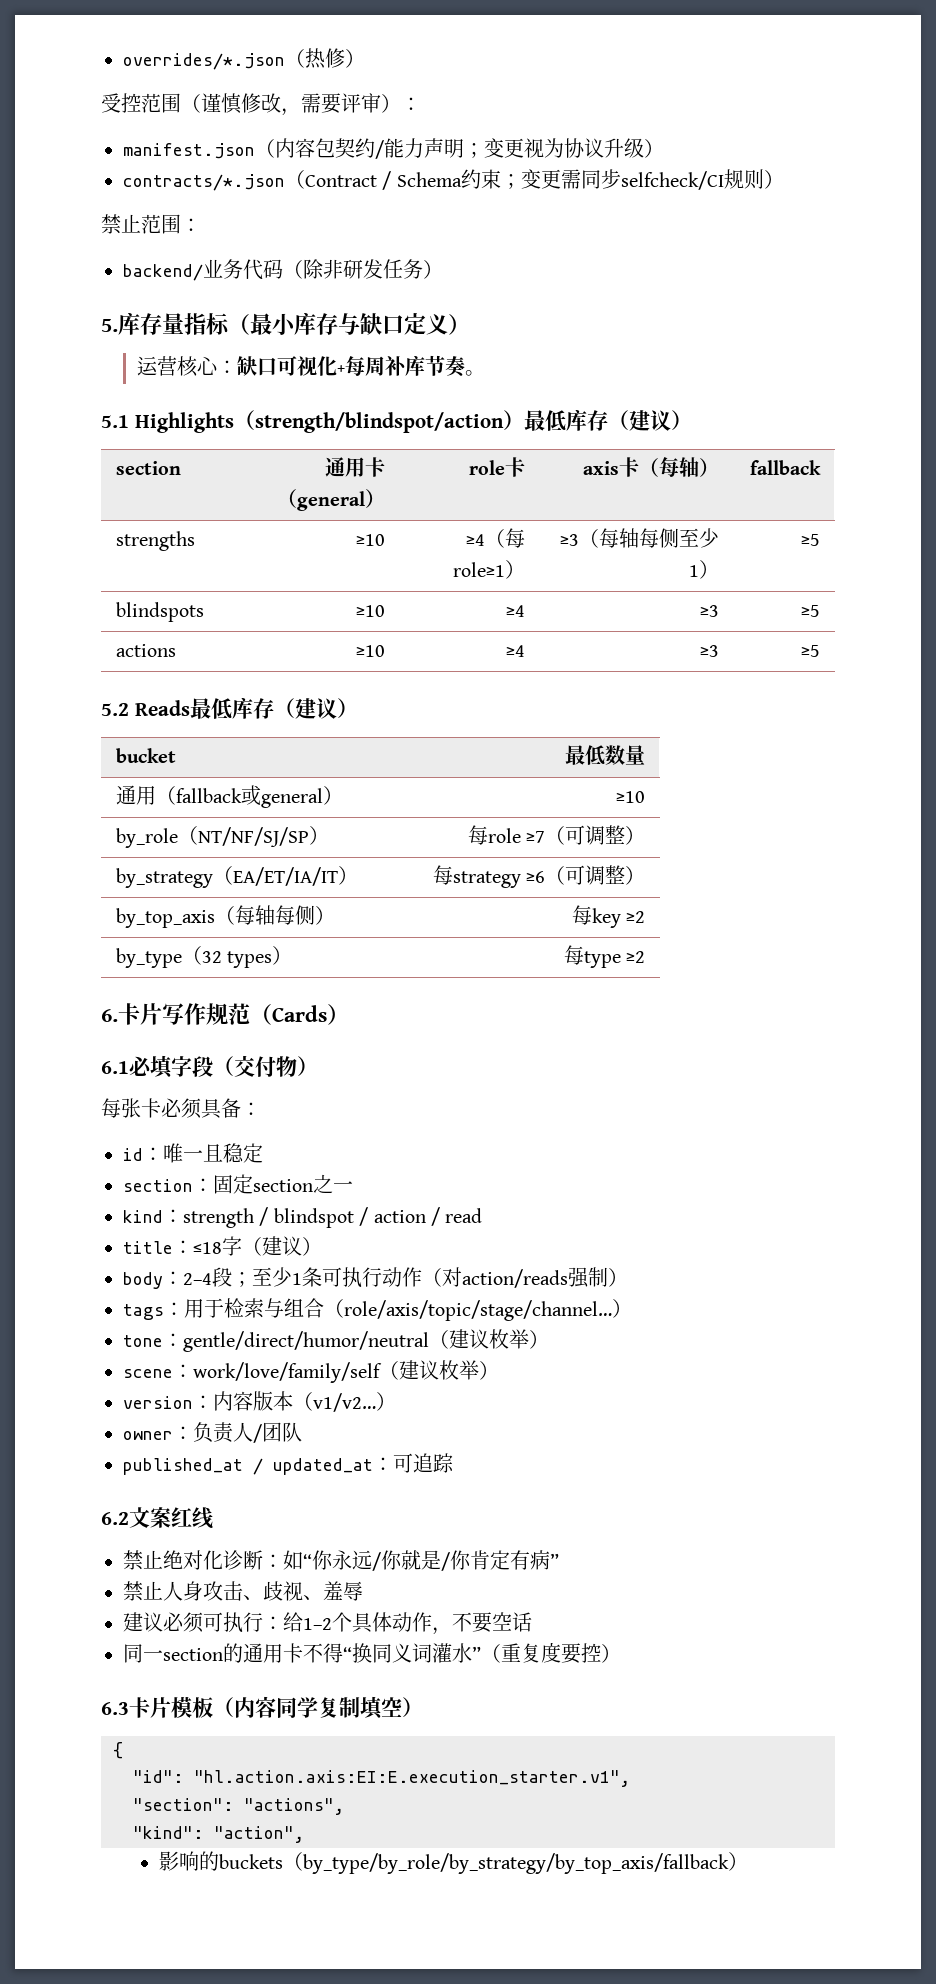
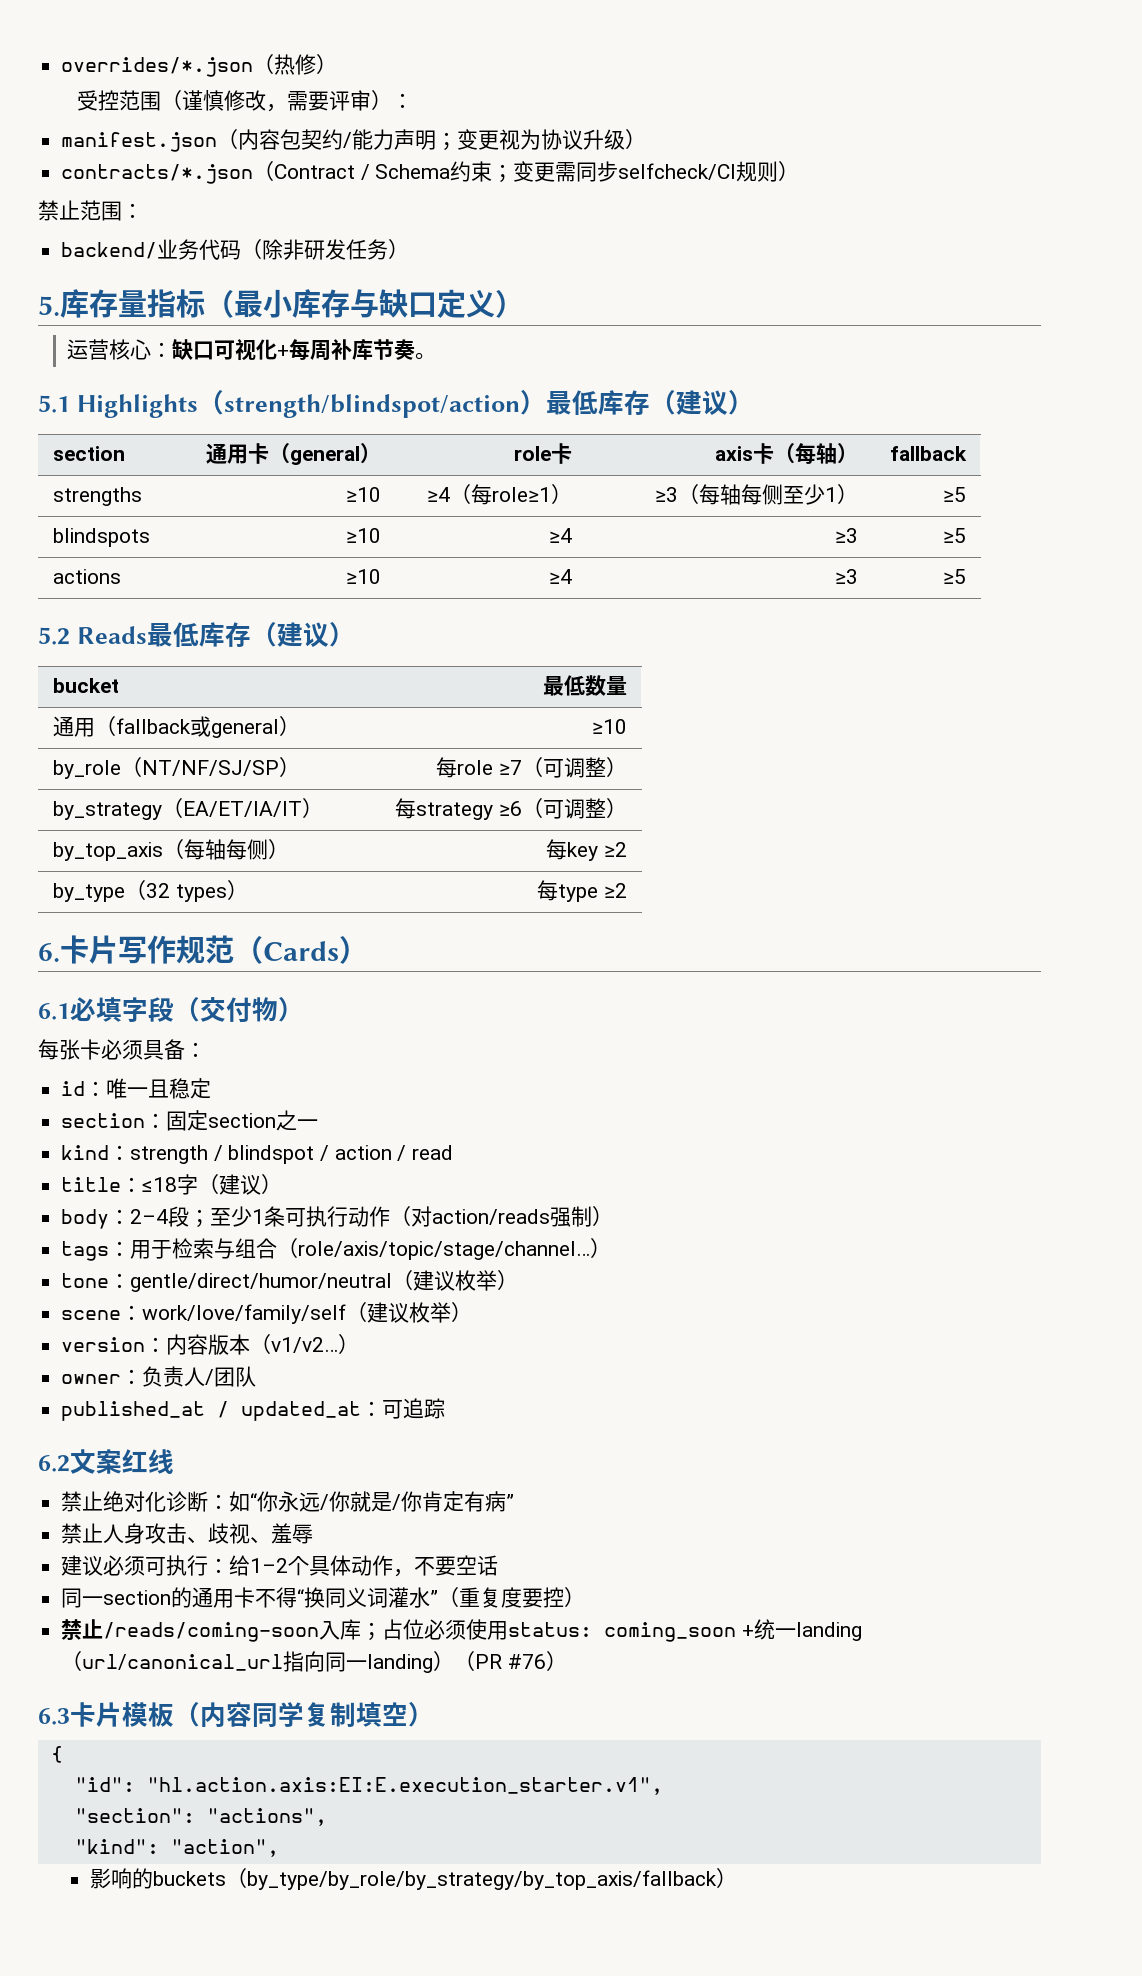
+ 禁止/reads/coming-soon入库；占位必须使用status: coming_soon +统一landing（url/canonical_url指向同一landing）（PR #76）

